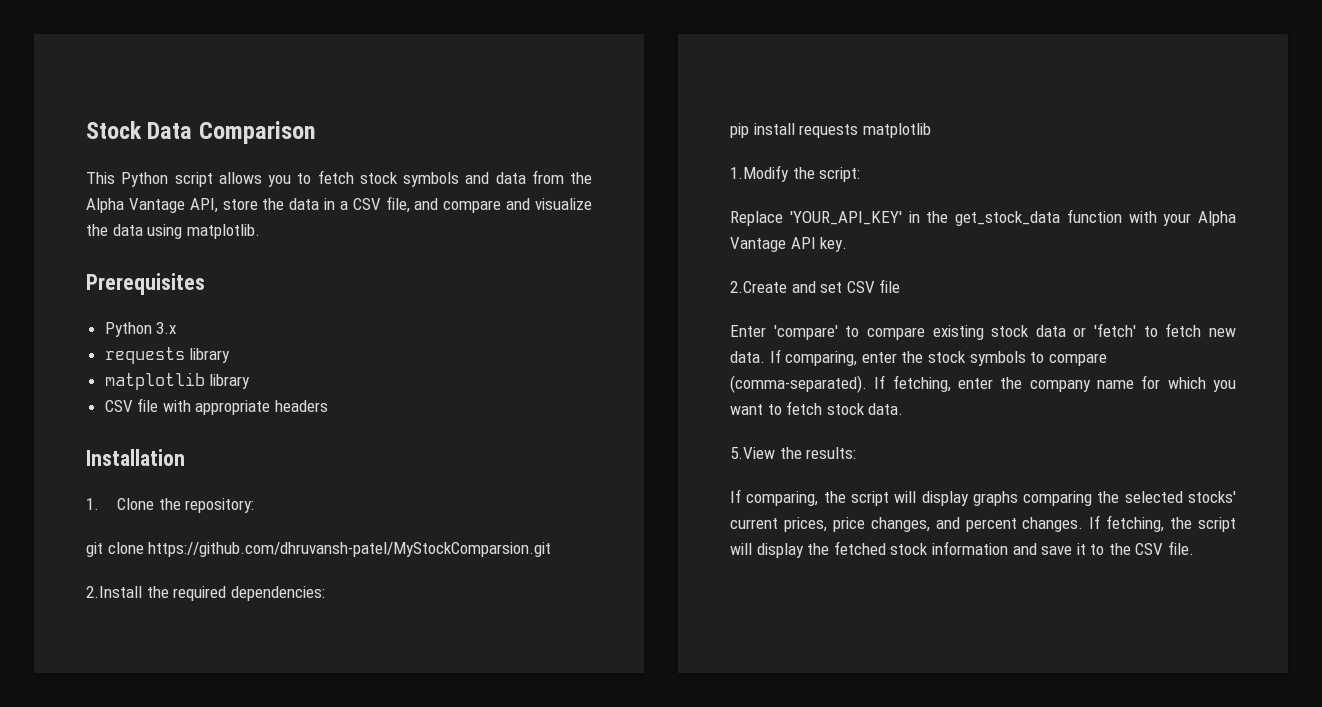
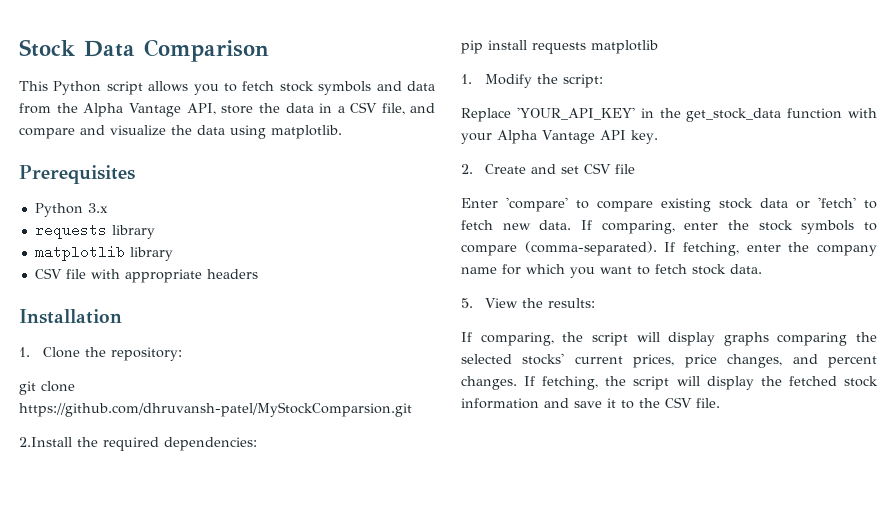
- 1.Modify the script:
+ 1. Modify the script:
- 2.Create and set CSV file
+ 2. Create and set CSV file
- 5.View the results:
+ 5. View the results:

